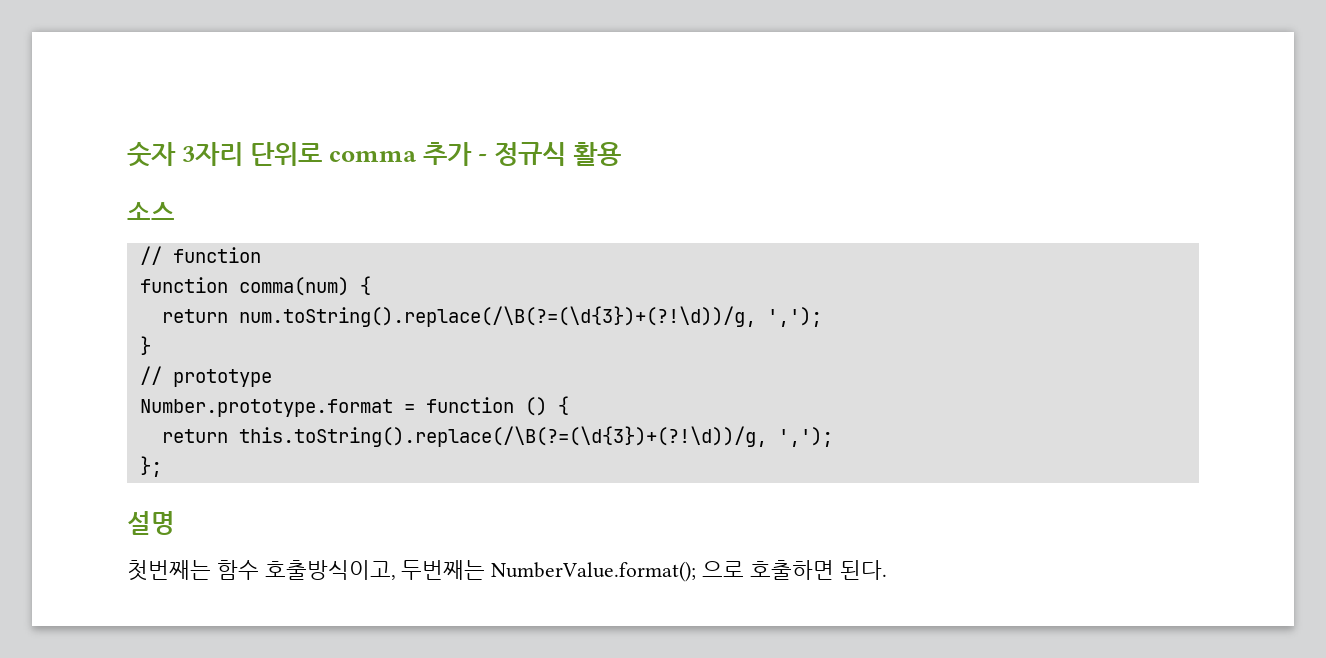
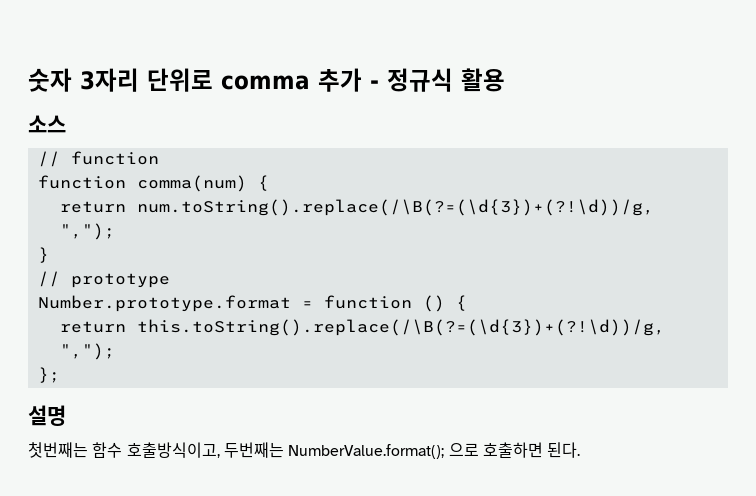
- return num.toString().replace(/\B(?=(\d{3})+(?!\d))/g, ',');
+ return num.toString().replace(/\B(?=(\d{3})+(?!\d))/g, ",");
- return this.toString().replace(/\B(?=(\d{3})+(?!\d))/g, ',');
+ return this.toString().replace(/\B(?=(\d{3})+(?!\d))/g, ",");

